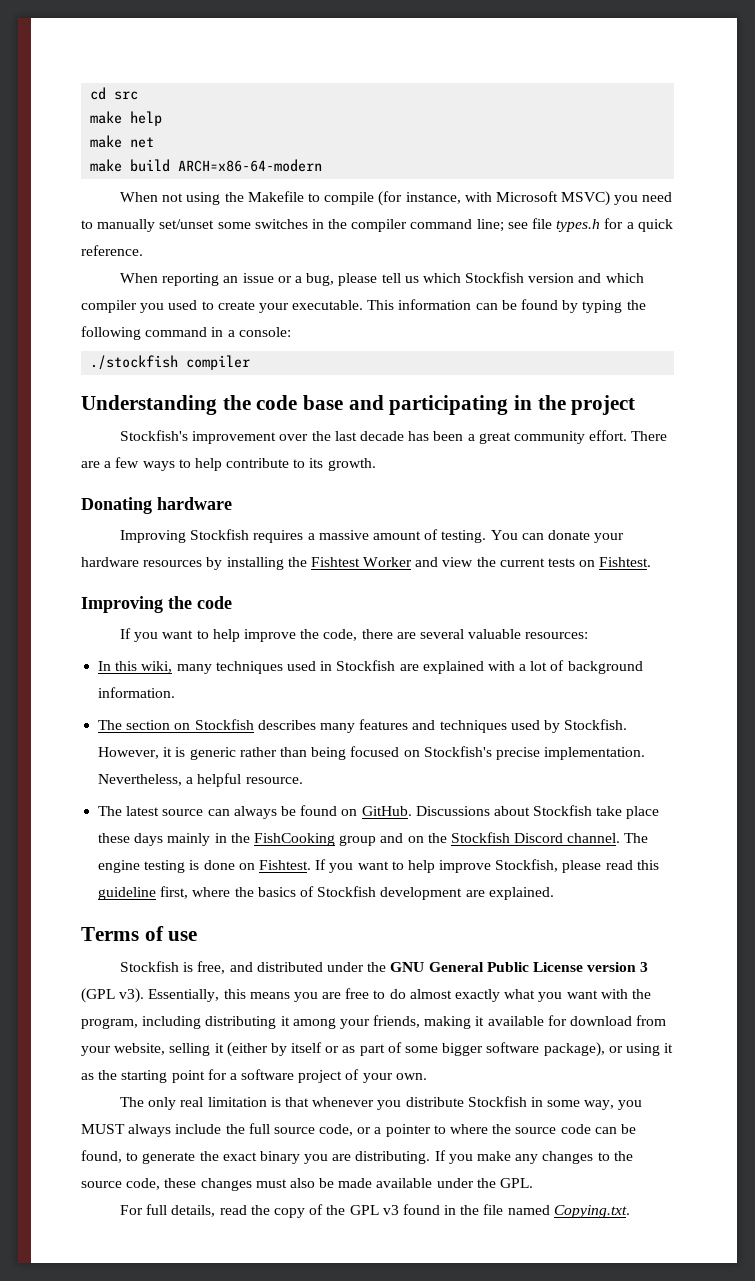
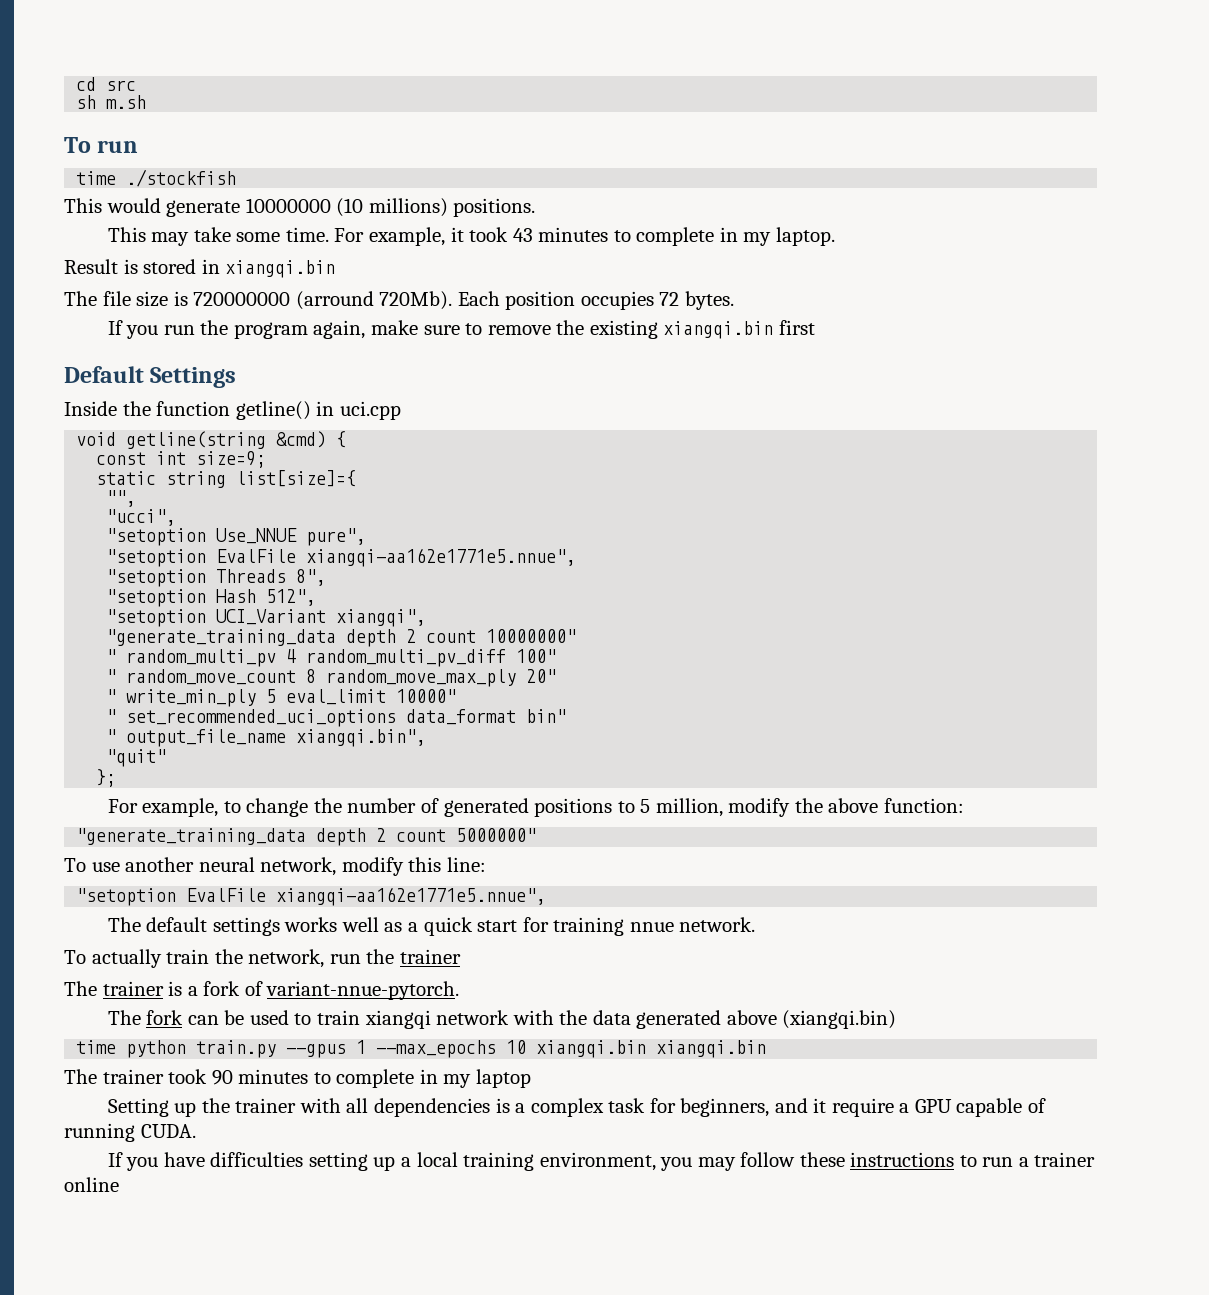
- make help
- make net
- make build ARCH=x86-64-modern
- When not using the Makefile to compile (for instance, with Microsoft MSVC) you need to manually set/unset some switches in the compiler command line; see file types.h for a quick reference.
- When reporting an issue or a bug, please tell us which Stockfish version and which compiler you used to create your executable. This information can be found by typing the following command in a console:
- ./stockfish compiler
- Understanding the code base and participating in the project
- Stockfish's improvement over the last decade has been a great community effort. There are a few ways to help contribute to its growth.
- Donating hardware
- Improving Stockfish requires a massive amount of testing. You can donate your hardware resources by installing the Fishtest Worker and view the current tests on Fishtest.
- Improving the code
- If you want to help improve the code, there are several valuable resources:
- In this wiki, many techniques used in Stockfish are explained with a lot of background information.
- The section on Stockfish describes many features and techniques used by Stockfish. However, it is generic rather than being focused on Stockfish's precise implementation. Nevertheless, a helpful resource.
- The latest source can always be found on GitHub. Discussions about Stockfish take place these days mainly in the FishCooking group and on the Stockfish Discord channel. The engine testing is done on Fishtest. If you want to help improve Stockfish, please read this guideline first, where the basics of Stockfish development are explained.
- Terms of use
- Stockfish is free, and distributed under the GNU General Public License version 3 (GPL v3). Essentially, this means you are free to do almost exactly what you want with the program, including distributing it among your friends, making it available for download from your website, selling it (either by itself or as part of some bigger software package), or using it as the starting point for a software project of your own.
- The only real limitation is that whenever you distribute Stockfish in some way, you MUST always include the full source code, or a pointer to where the source code can be found, to generate the exact binary you are distributing. If you make any changes to the source code, these changes must also be made available under the GPL.
- For full details, read the copy of the GPL v3 found in the file named Copying.txt.
+ sh m.sh
+ To run
+ time ./stockfish
+ This would generate 10000000 (10 millions) positions.
+ This may take some time. For example, it took 43 minutes to complete in my laptop.
+ Result is stored in xiangqi.bin
+ The file size is 720000000 (arround 720Mb). Each position occupies 72 bytes.
+ If you run the program again, make sure to remove the existing xiangqi.bin first
+ Default Settings
+ Inside the function getline() in uci.cpp
+ void getline(string &cmd) {
+ const int size=9;
+ static string list[size]={
+ "",
+ "ucci",
+ "setoption Use_NNUE pure",
+ "setoption EvalFile xiangqi-aa162e1771e5.nnue",
+ "setoption Threads 8",
+ "setoption Hash 512",
+ "setoption UCI_Variant xiangqi",
+ "generate_training_data depth 2 count 10000000"
+ " random_multi_pv 4 random_multi_pv_diff 100"
+ " random_move_count 8 random_move_max_ply 20"
+ " write_min_ply 5 eval_limit 10000"
+ " set_recommended_uci_options data_format bin"
+ " output_file_name xiangqi.bin",
+ "quit"
+ };
+ For example, to change the number of generated positions to 5 million, modify the above function:
+ "generate_training_data depth 2 count 5000000"
+ To use another neural network, modify this line:
+ "setoption EvalFile xiangqi-aa162e1771e5.nnue",
+ The default settings works well as a quick start for training nnue network.
+ To actually train the network, run the trainer
+ The trainer is a fork of variant-nnue-pytorch.
+ The fork can be used to train xiangqi network with the data generated above (xiangqi.bin)
+ time python train.py --gpus 1 --max_epochs 10 xiangqi.bin xiangqi.bin
+ The trainer took 90 minutes to complete in my laptop
+ Setting up the trainer with all dependencies is a complex task for beginners, and it require a GPU capable of running CUDA.
+ If you have difficulties setting up a local training environment, you may follow these instructions to run a trainer online

